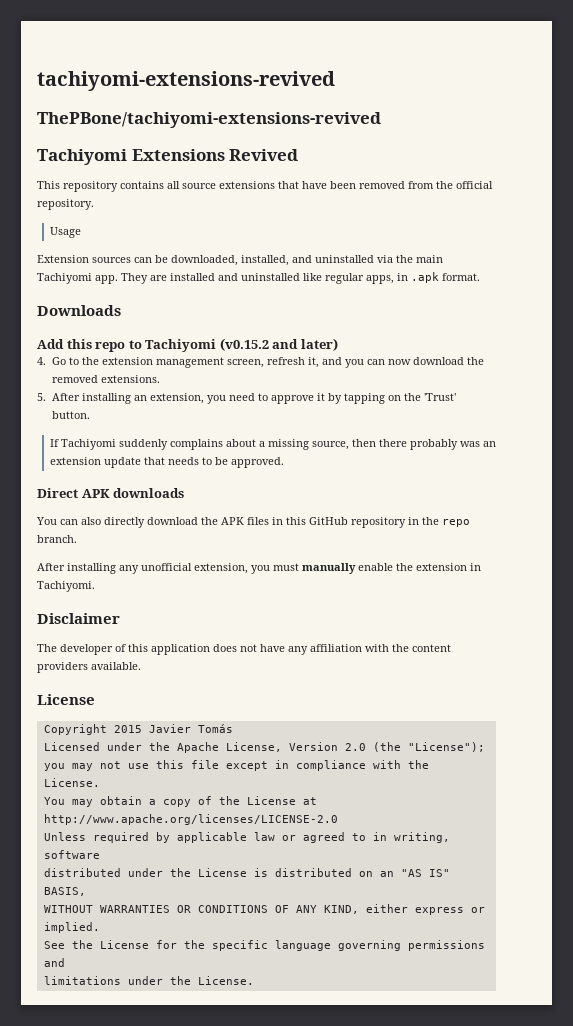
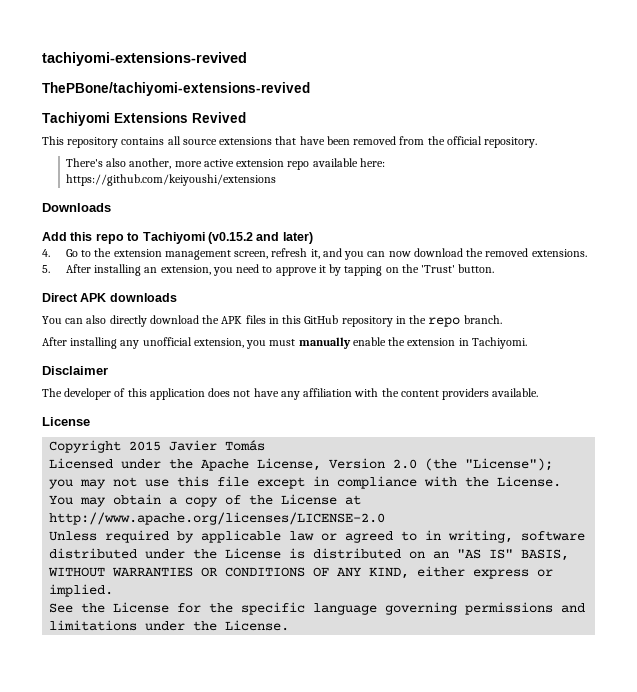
- Usage
- Extension sources can be downloaded, installed, and uninstalled via the main Tachiyomi app. They are installed and uninstalled like regular apps, in .apk format.
+ There's also another, more active extension repo available here: https://github.com/keiyoushi/extensions
- If Tachiyomi suddenly complains about a missing source, then there probably was an extension update that needs to be approved.

